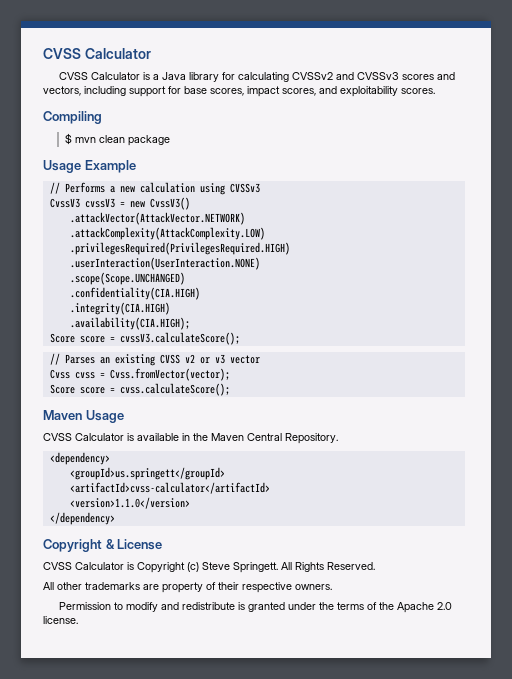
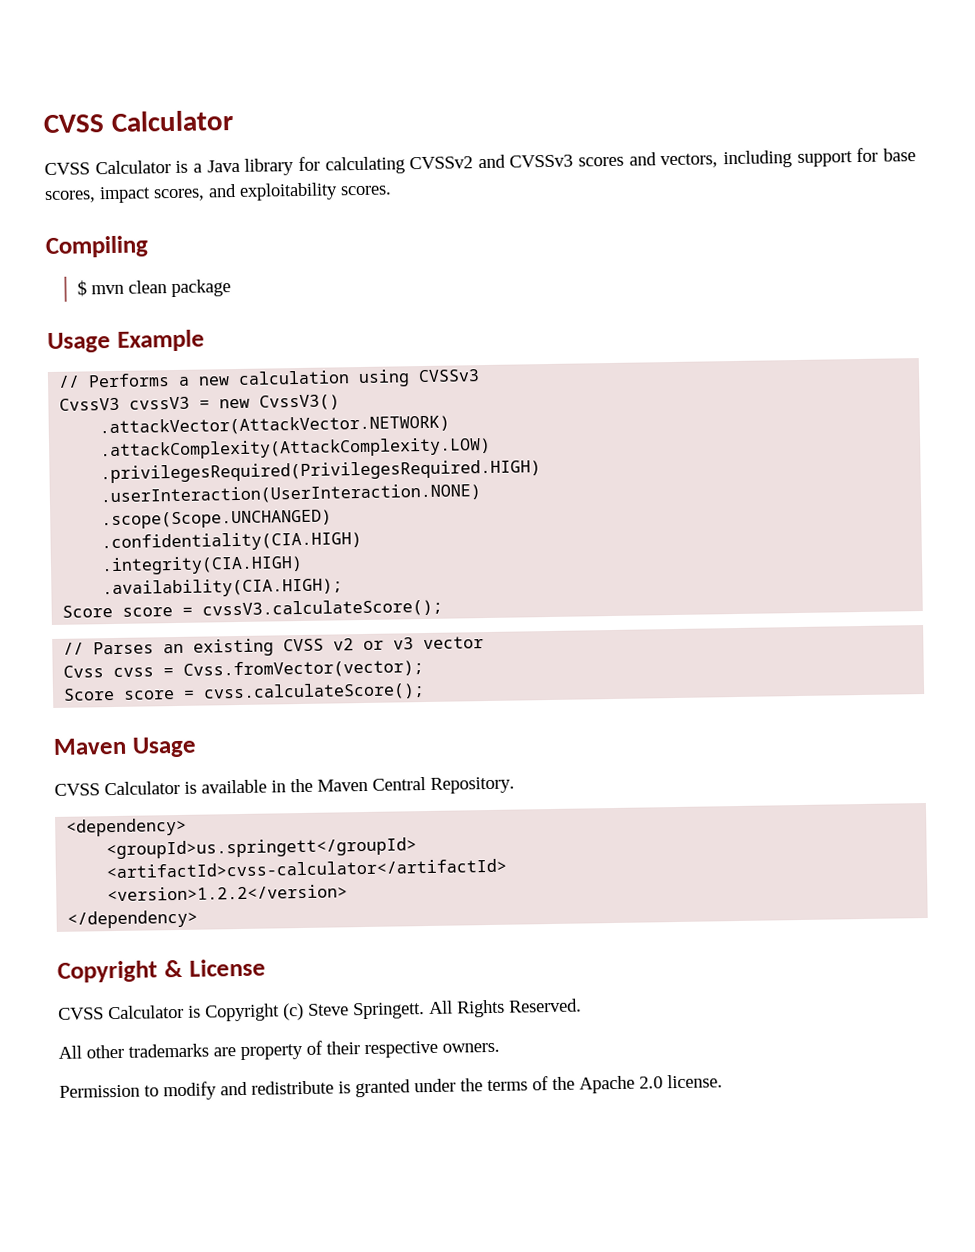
- <version>1.1.0</version>
+ <version>1.2.2</version>

